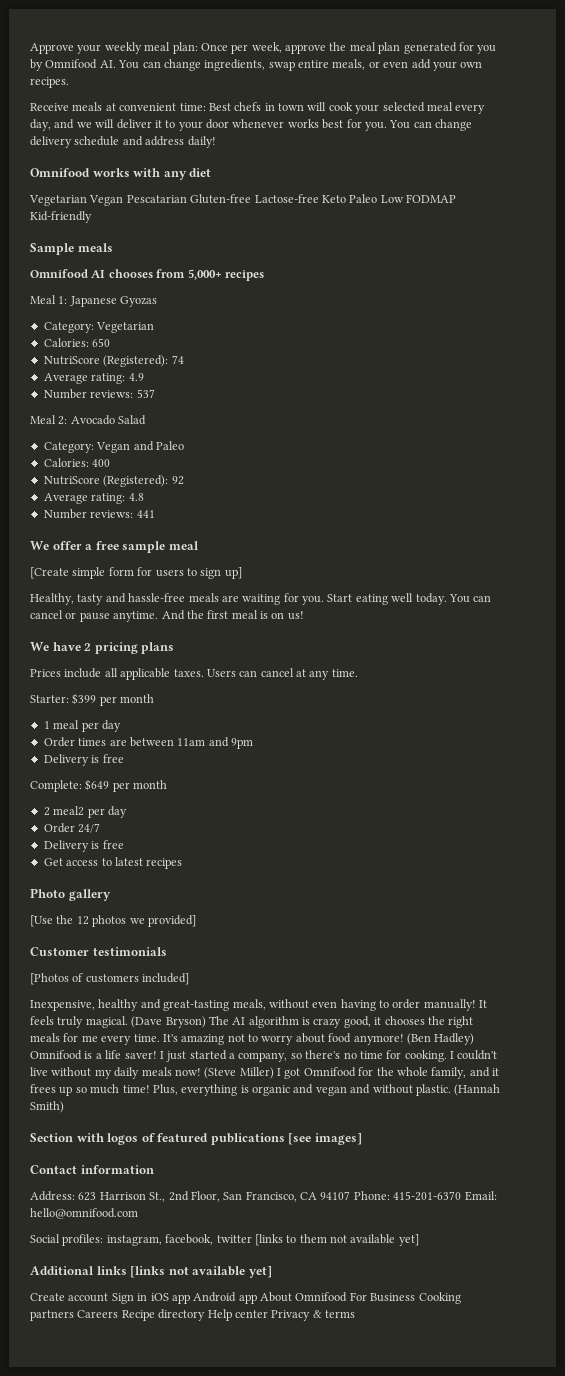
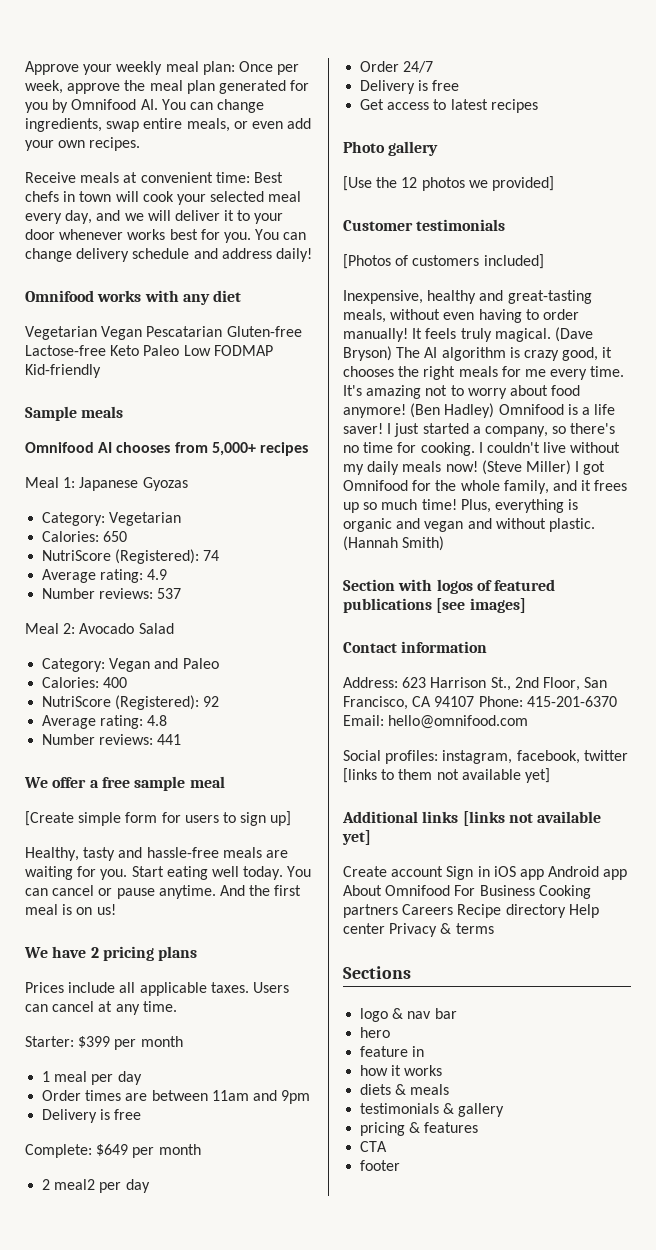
+ Sections
+ logo & nav bar
+ hero
+ feature in
+ how it works
+ diets & meals
+ testimonials & gallery
+ pricing & features
+ CTA
+ footer

